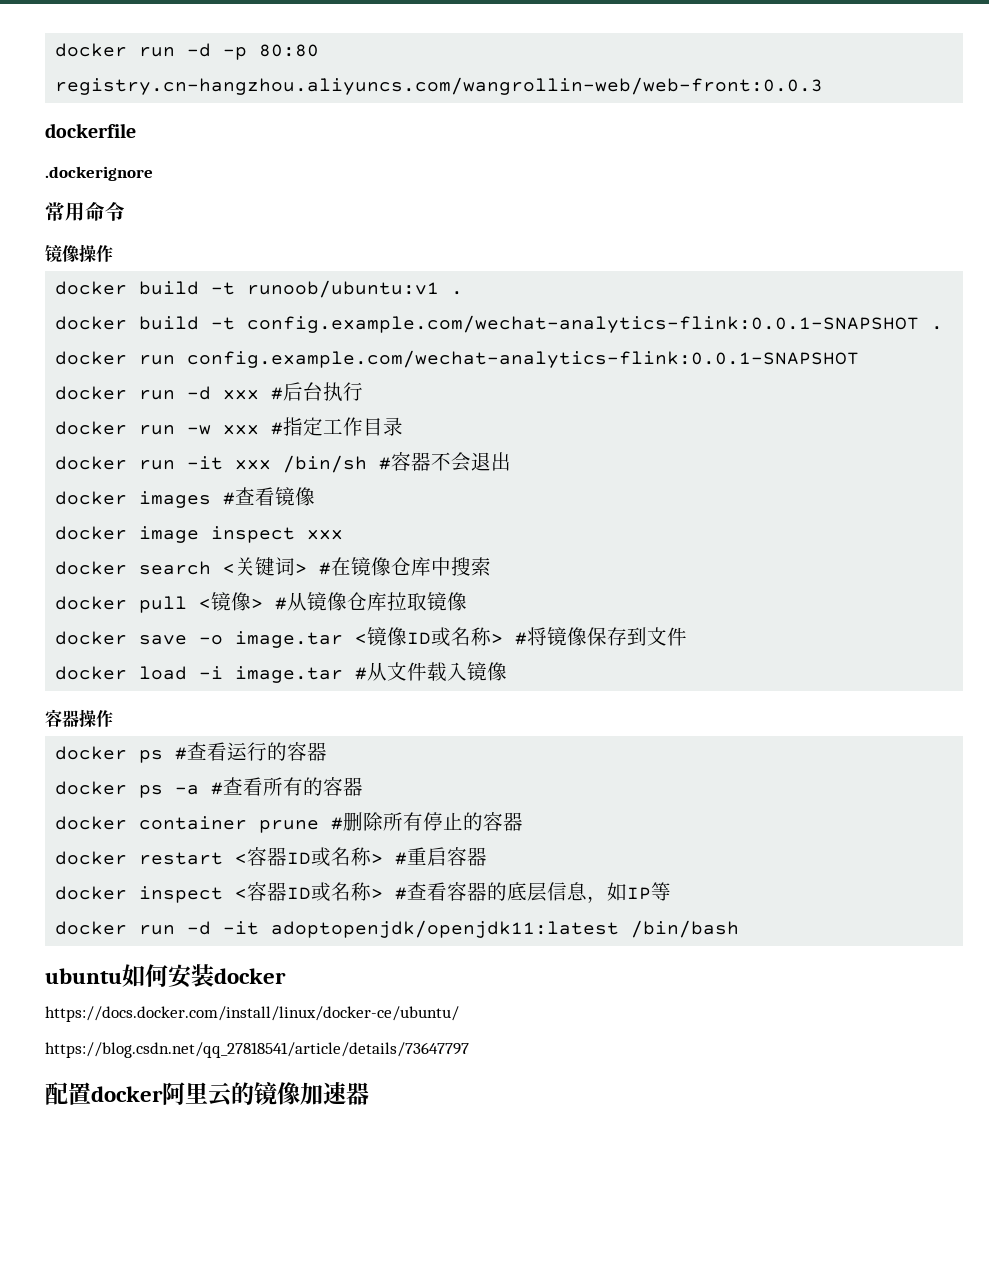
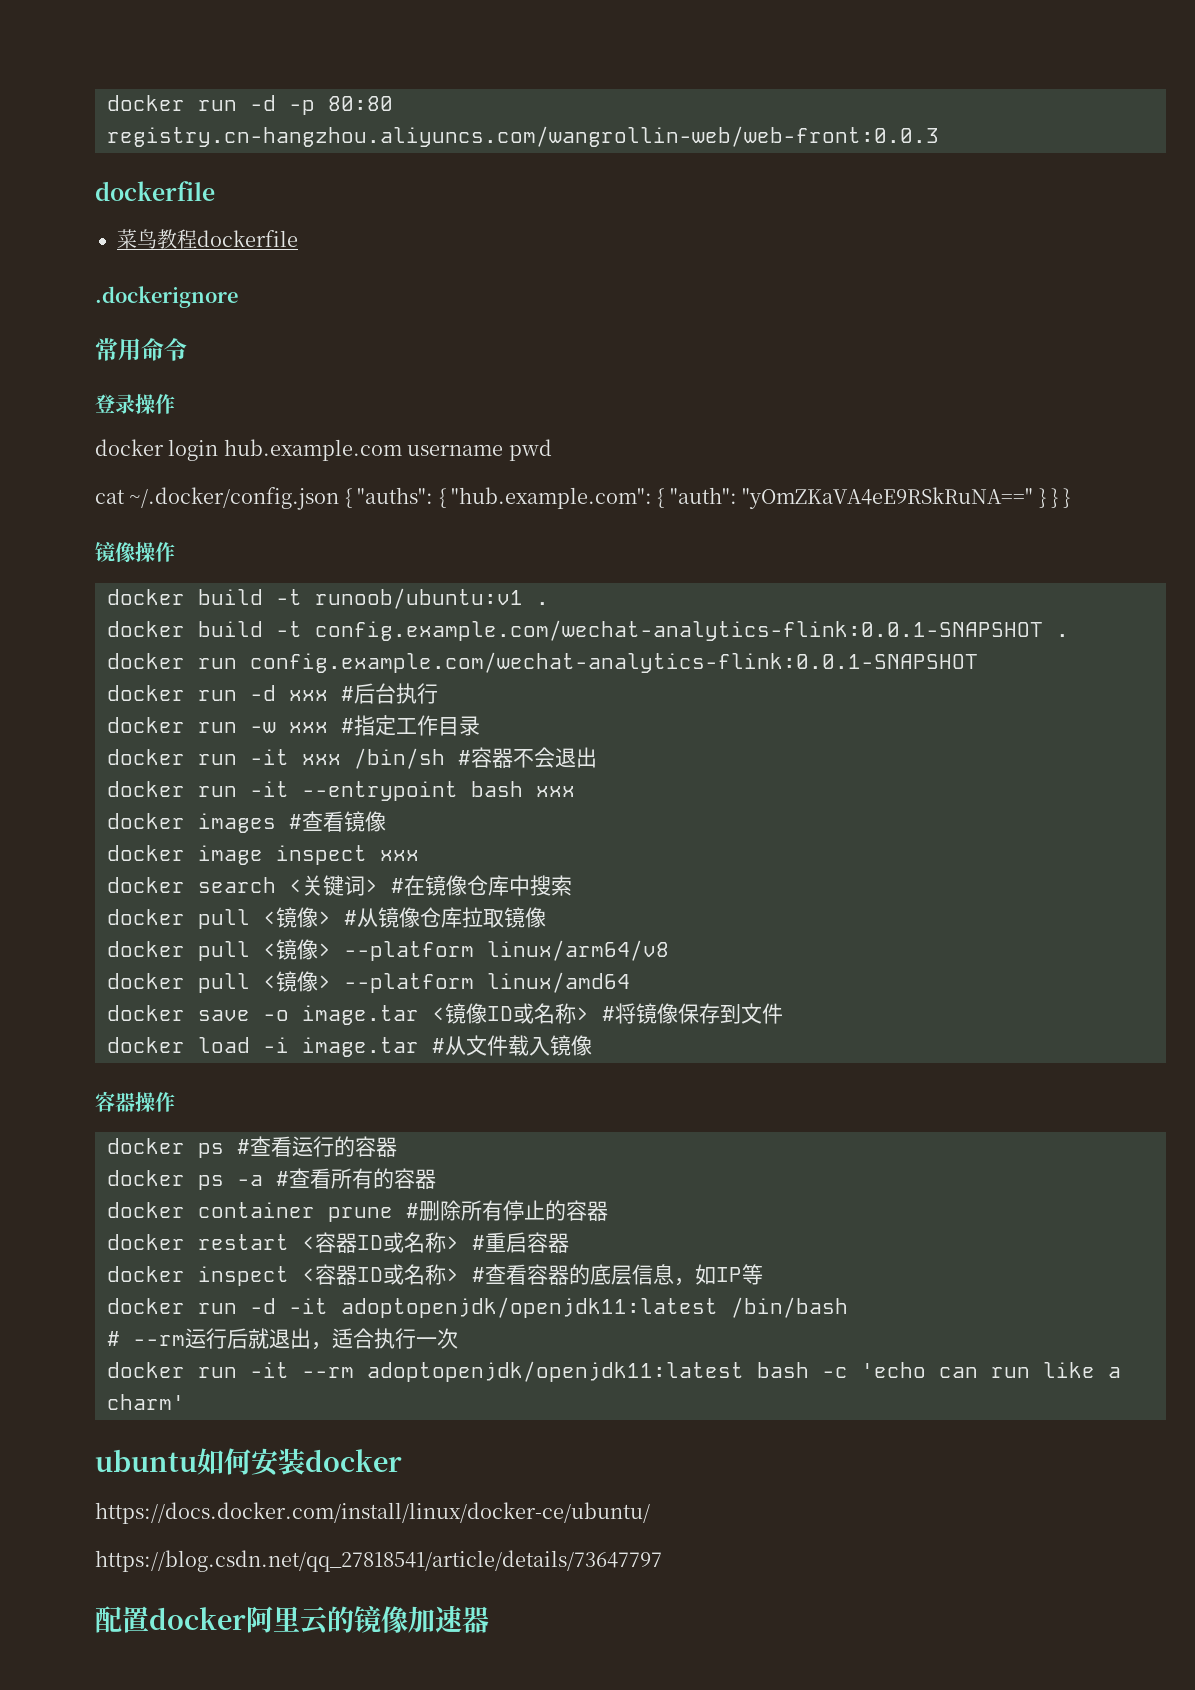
+ 菜鸟教程dockerfile
+ 登录操作
+ docker login hub.example.com username pwd
+ cat ~/.docker/config.json { "auths": { "hub.example.com": { "auth": "yOmZKaVA4eE9RSkRuNA==" } } }
+ docker run -it --entrypoint bash xxx
+ docker pull <镜像> --platform linux/arm64/v8
+ docker pull <镜像> --platform linux/amd64
+ # --rm运行后就退出，适合执行一次
+ docker run -it --rm adoptopenjdk/openjdk11:latest bash -c 'echo can run like a charm'

